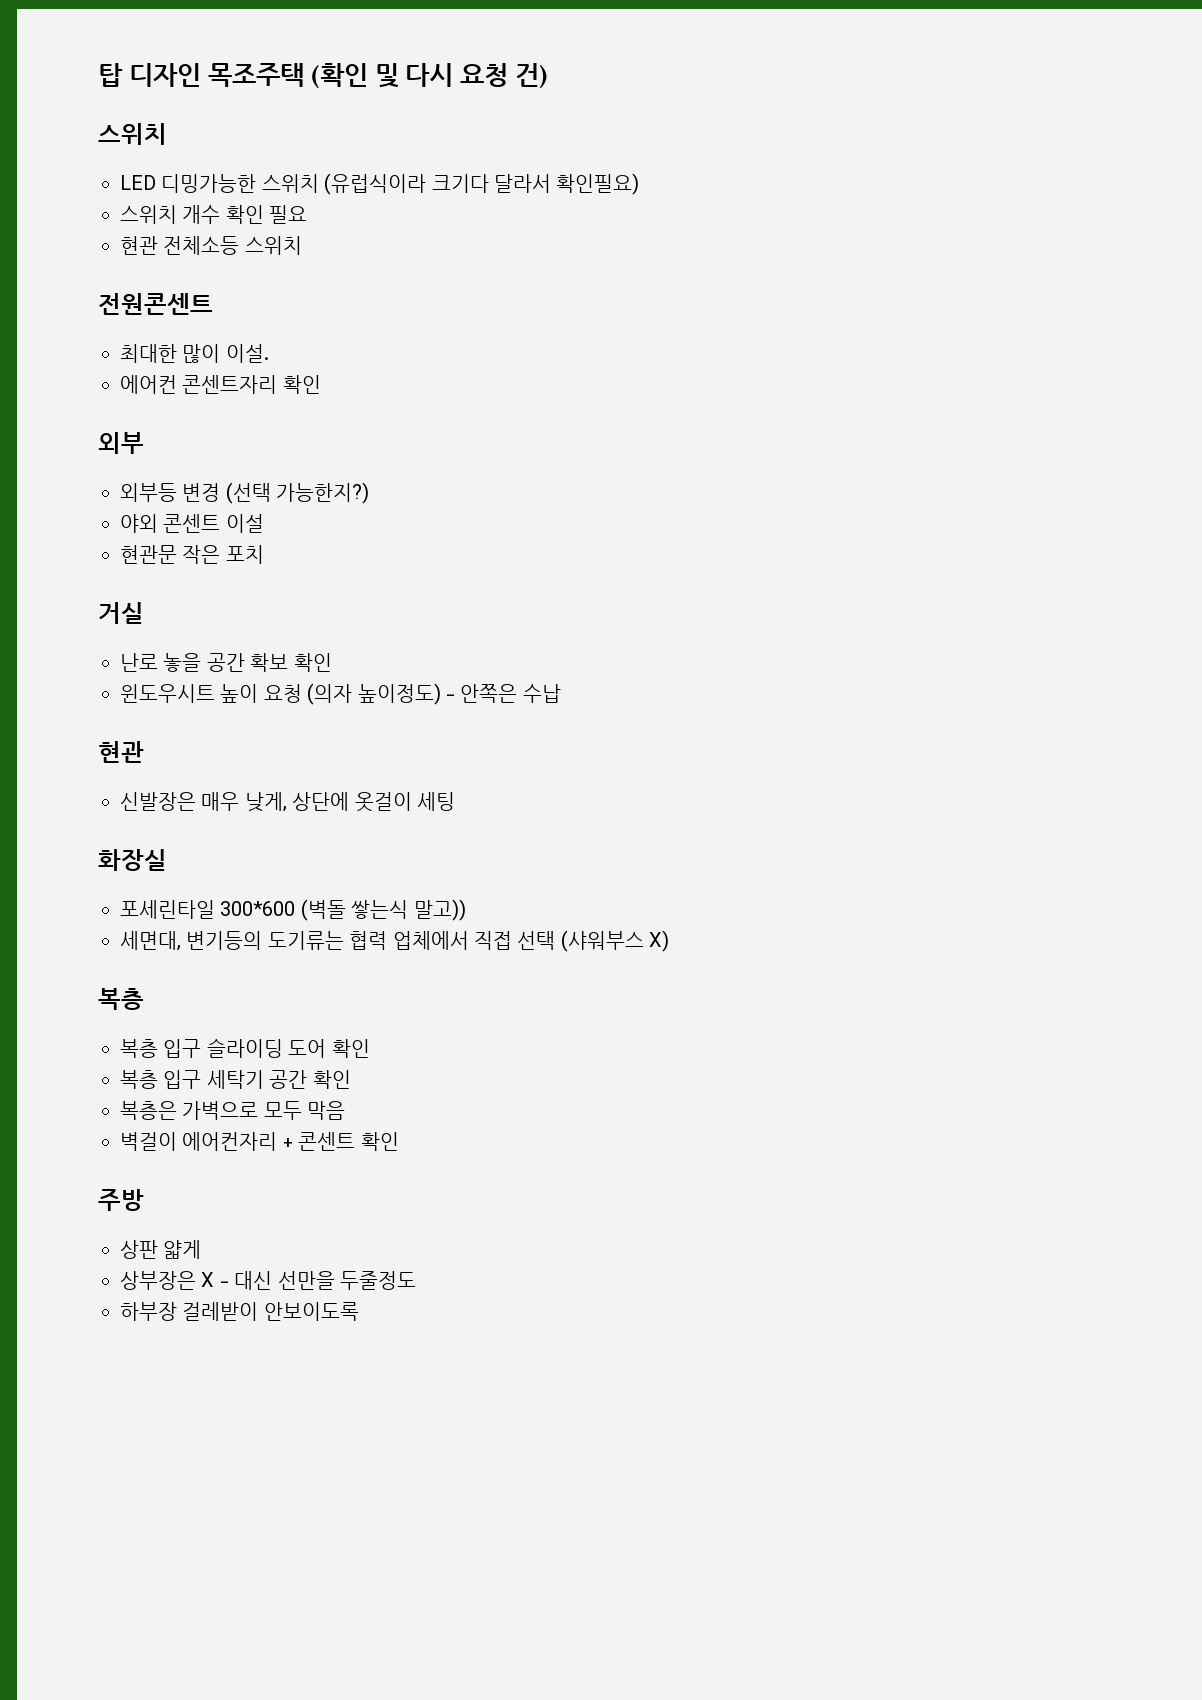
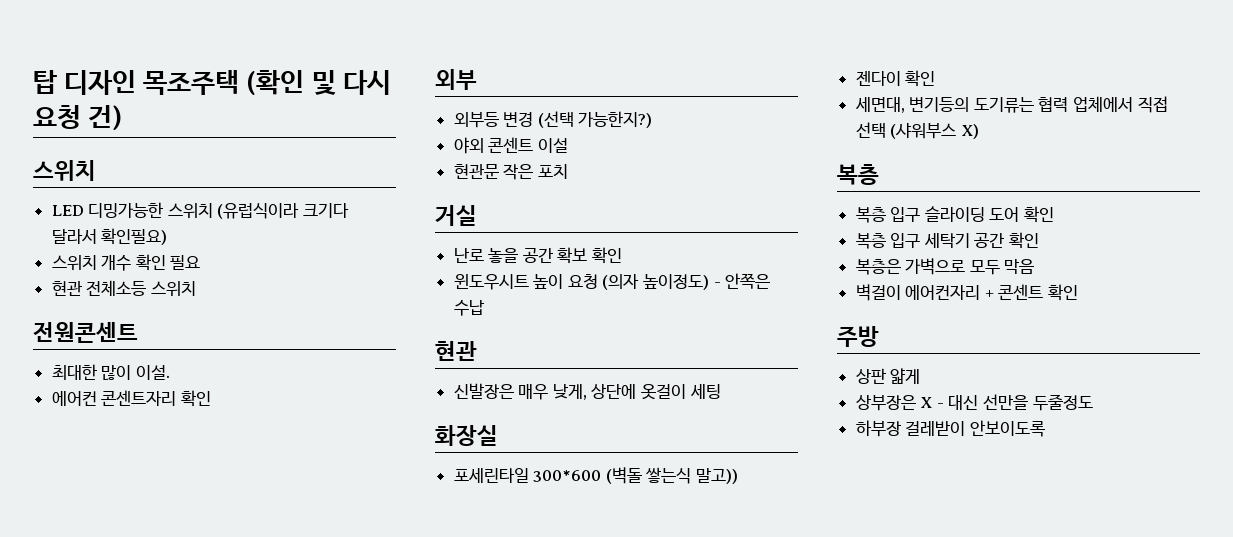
+ 젠다이 확인

